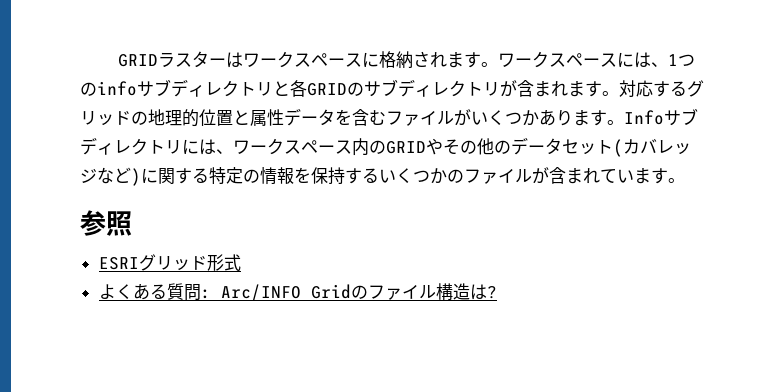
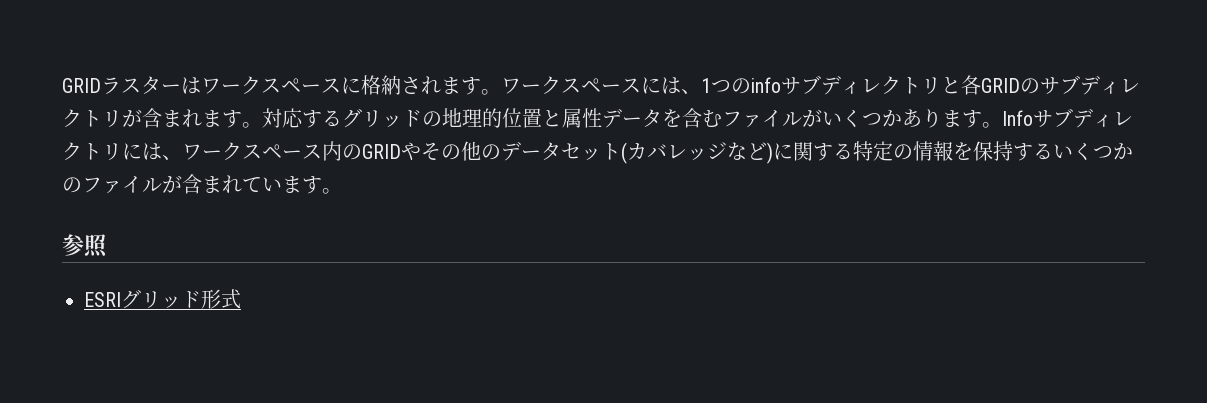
- よくある質問: Arc/INFO Gridのファイル構造は?

